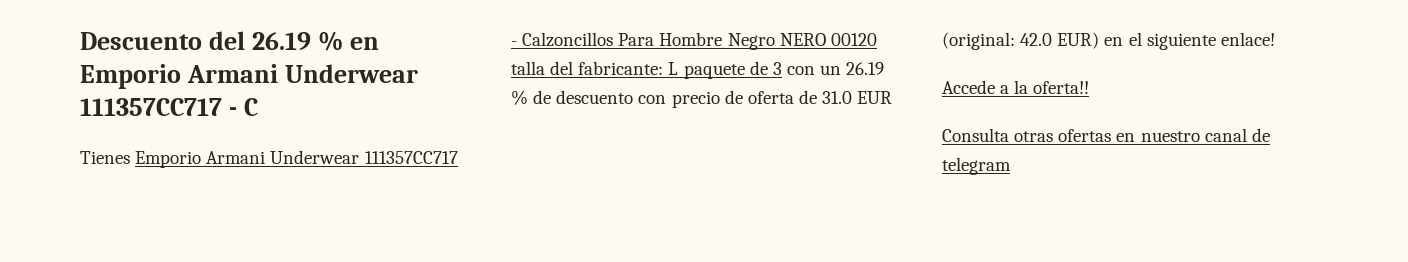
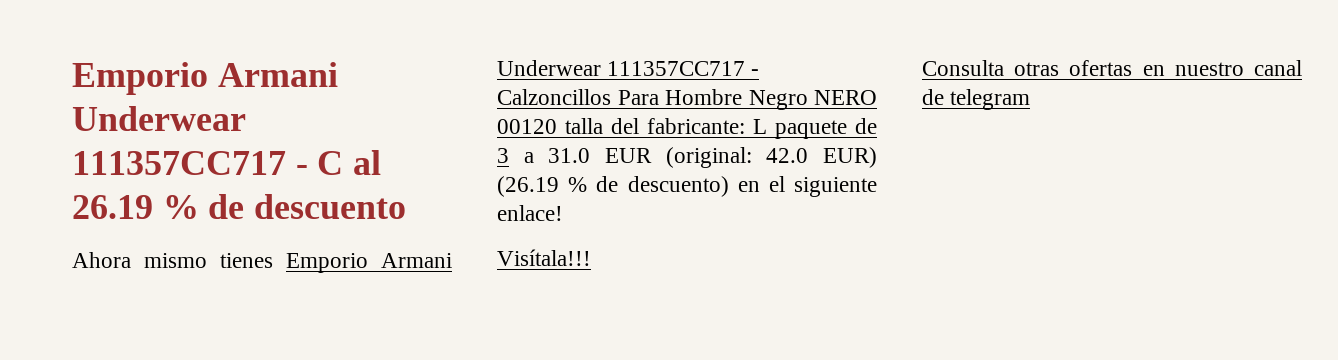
- Descuento del 26.19 % en Emporio Armani Underwear 111357CC717 - C
- Tienes Emporio Armani Underwear 111357CC717 - Calzoncillos Para Hombre Negro NERO 00120 talla del fabricante: L paquete de 3 con un 26.19 % de descuento con precio de oferta de 31.0 EUR (original: 42.0 EUR) en el siguiente enlace!
+ Emporio Armani Underwear 111357CC717 - C al 26.19 % de descuento
+ Ahora mismo tienes Emporio Armani Underwear 111357CC717 - Calzoncillos Para Hombre Negro NERO 00120 talla del fabricante: L paquete de 3 a 31.0 EUR (original: 42.0 EUR) (26.19 % de descuento) en el siguiente enlace!
- Accede a la oferta!!
+ Visítala!!!

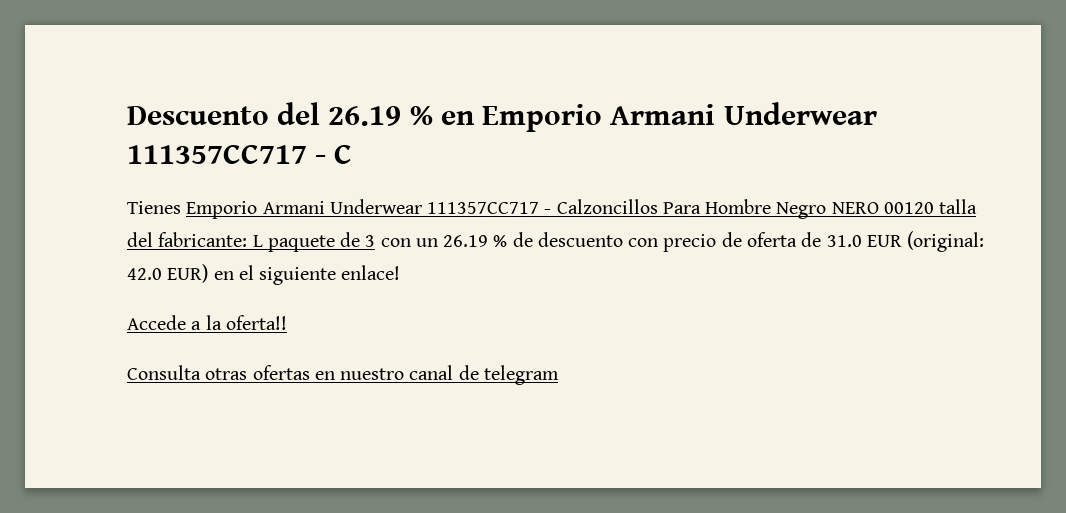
- Emporio Armani Underwear 111357CC717 - C al 26.19 % de descuento
- Ahora mismo tienes Emporio Armani Underwear 111357CC717 - Calzoncillos Para Hombre Negro NERO 00120 talla del fabricante: L paquete de 3 a 31.0 EUR (original: 42.0 EUR) (26.19 % de descuento) en el siguiente enlace!
+ Descuento del 26.19 % en Emporio Armani Underwear 111357CC717 - C
+ Tienes Emporio Armani Underwear 111357CC717 - Calzoncillos Para Hombre Negro NERO 00120 talla del fabricante: L paquete de 3 con un 26.19 % de descuento con precio de oferta de 31.0 EUR (original: 42.0 EUR) en el siguiente enlace!
- Visítala!!!
+ Accede a la oferta!!

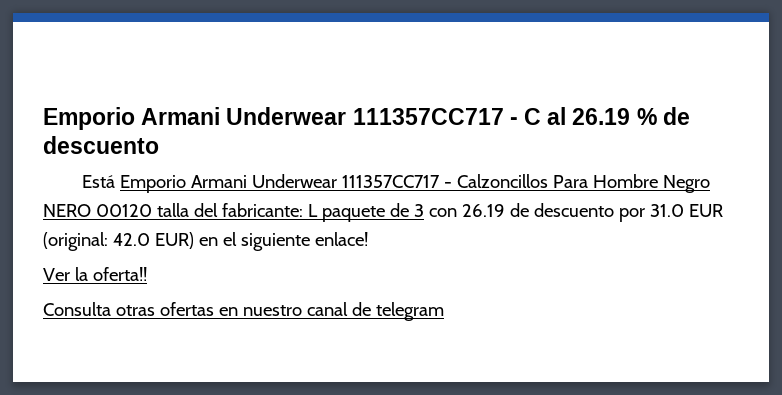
- Descuento del 26.19 % en Emporio Armani Underwear 111357CC717 - C
- Tienes Emporio Armani Underwear 111357CC717 - Calzoncillos Para Hombre Negro NERO 00120 talla del fabricante: L paquete de 3 con un 26.19 % de descuento con precio de oferta de 31.0 EUR (original: 42.0 EUR) en el siguiente enlace!
+ Emporio Armani Underwear 111357CC717 - C al 26.19 % de descuento
+ Está Emporio Armani Underwear 111357CC717 - Calzoncillos Para Hombre Negro NERO 00120 talla del fabricante: L paquete de 3 con 26.19 de descuento por 31.0 EUR (original: 42.0 EUR) en el siguiente enlace!
- Accede a la oferta!!
+ Ver la oferta!!

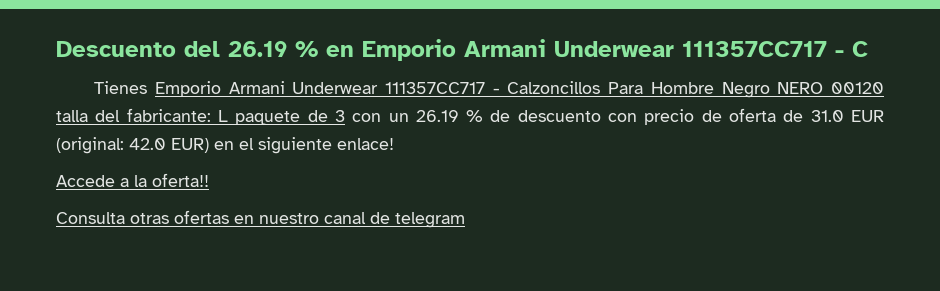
- Emporio Armani Underwear 111357CC717 - C al 26.19 % de descuento
- Está Emporio Armani Underwear 111357CC717 - Calzoncillos Para Hombre Negro NERO 00120 talla del fabricante: L paquete de 3 con 26.19 de descuento por 31.0 EUR (original: 42.0 EUR) en el siguiente enlace!
+ Descuento del 26.19 % en Emporio Armani Underwear 111357CC717 - C
+ Tienes Emporio Armani Underwear 111357CC717 - Calzoncillos Para Hombre Negro NERO 00120 talla del fabricante: L paquete de 3 con un 26.19 % de descuento con precio de oferta de 31.0 EUR (original: 42.0 EUR) en el siguiente enlace!
- Ver la oferta!!
+ Accede a la oferta!!

